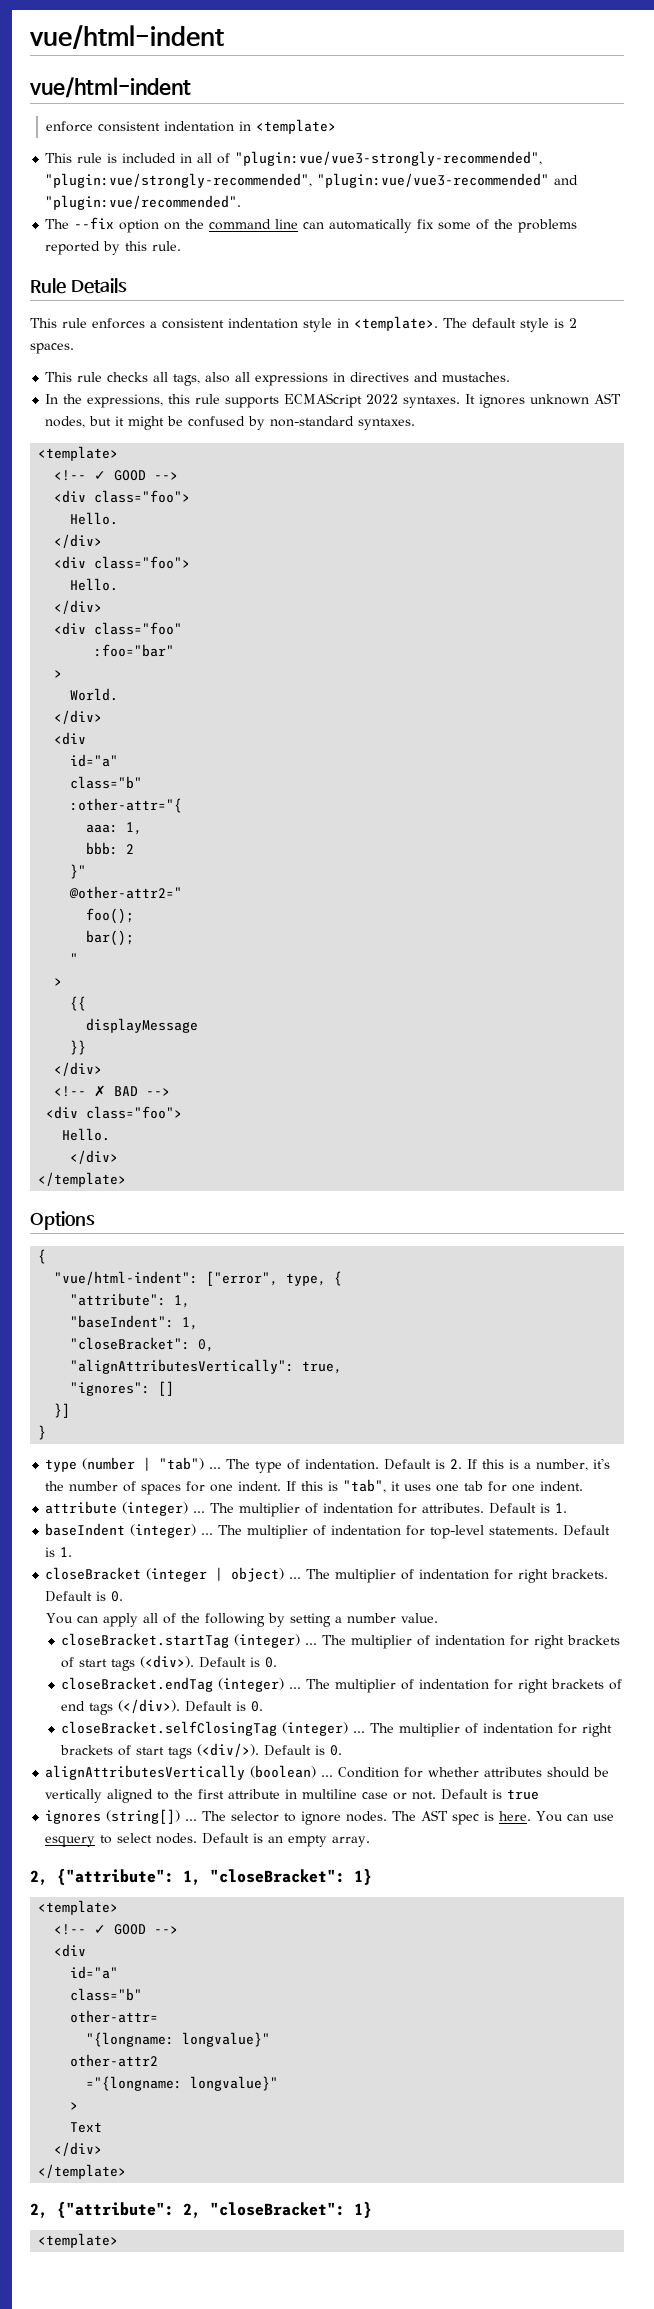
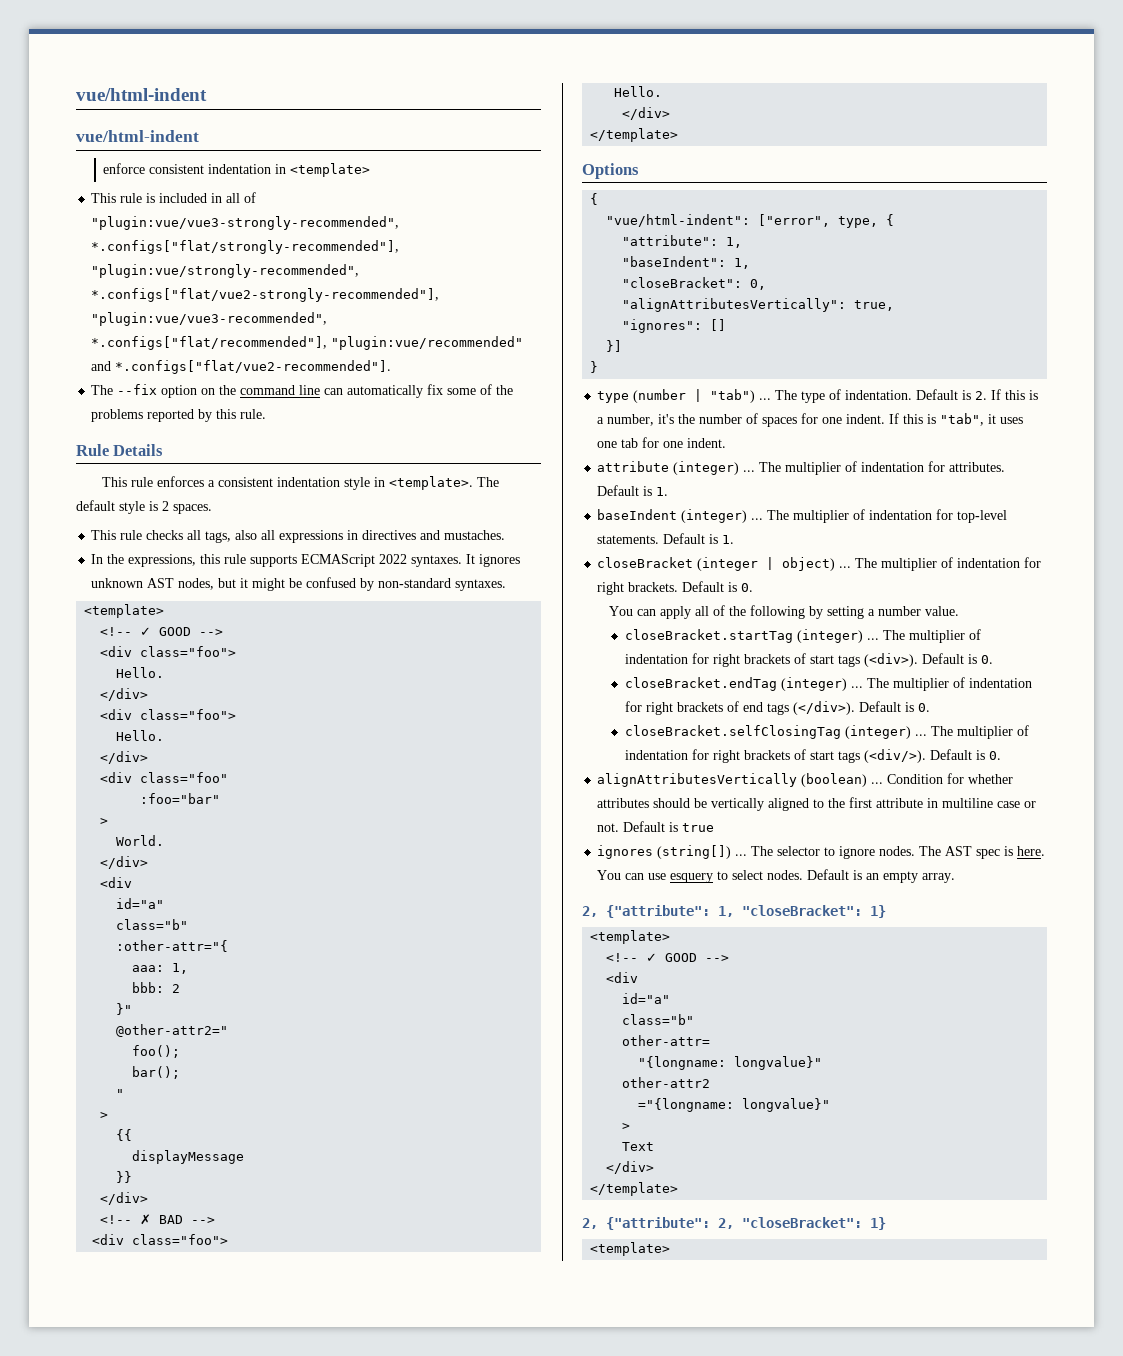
- This rule is included in all of "plugin:vue/vue3-strongly-recommended", "plugin:vue/strongly-recommended", "plugin:vue/vue3-recommended" and "plugin:vue/recommended".
+ This rule is included in all of "plugin:vue/vue3-strongly-recommended", *.configs["flat/strongly-recommended"], "plugin:vue/strongly-recommended", *.configs["flat/vue2-strongly-recommended"], "plugin:vue/vue3-recommended", *.configs["flat/recommended"], "plugin:vue/recommended" and *.configs["flat/vue2-recommended"].

